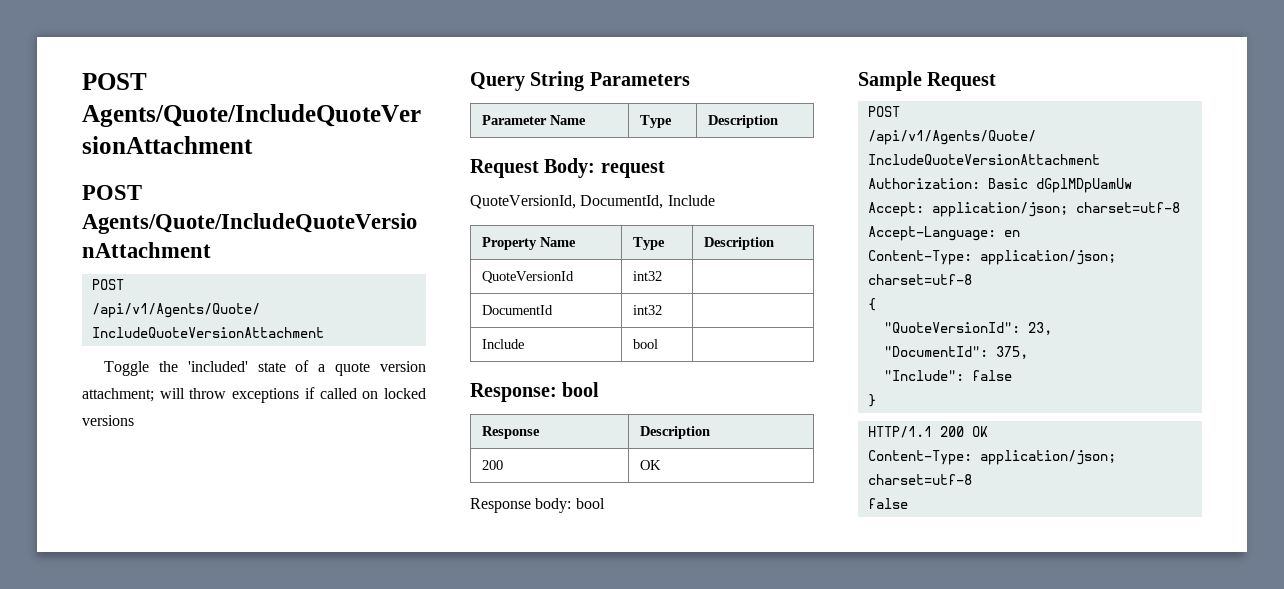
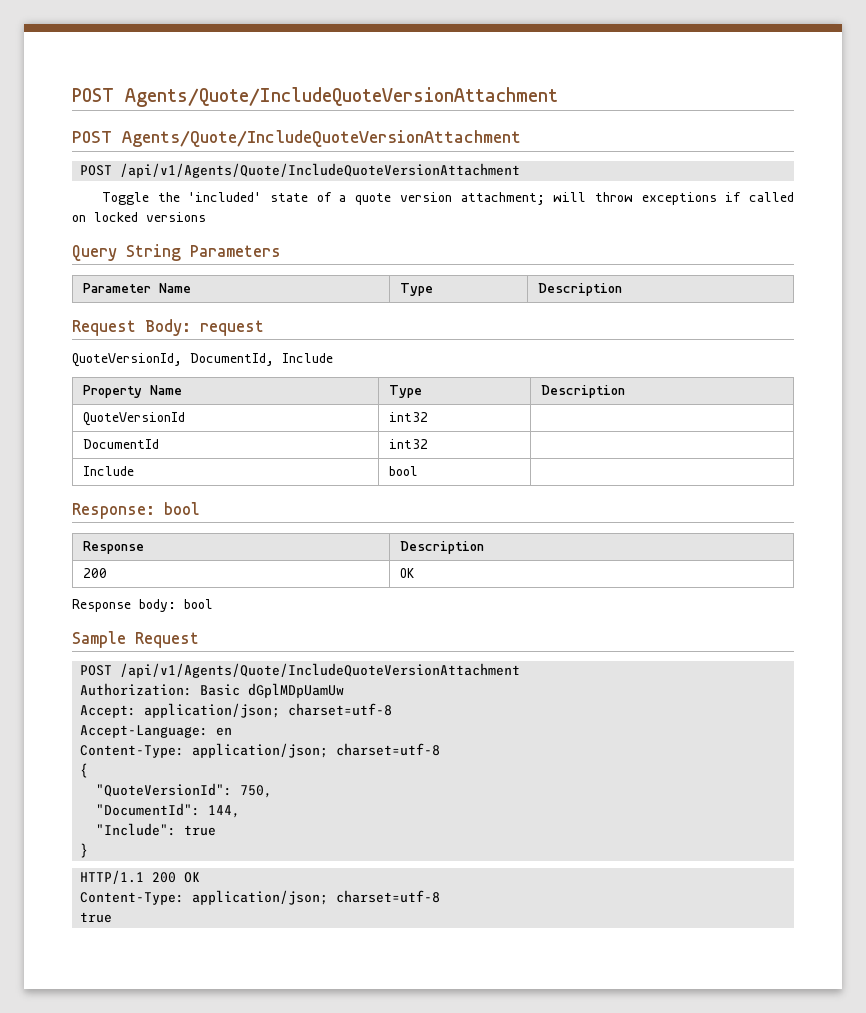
- "QuoteVersionId": 23,
+ "QuoteVersionId": 750,
- "DocumentId": 375,
+ "DocumentId": 144,
- "Include": false
+ "Include": true
  HTTP/1.1 200 OK
  Content-Type: application/json; charset=utf-8
- false
+ true

